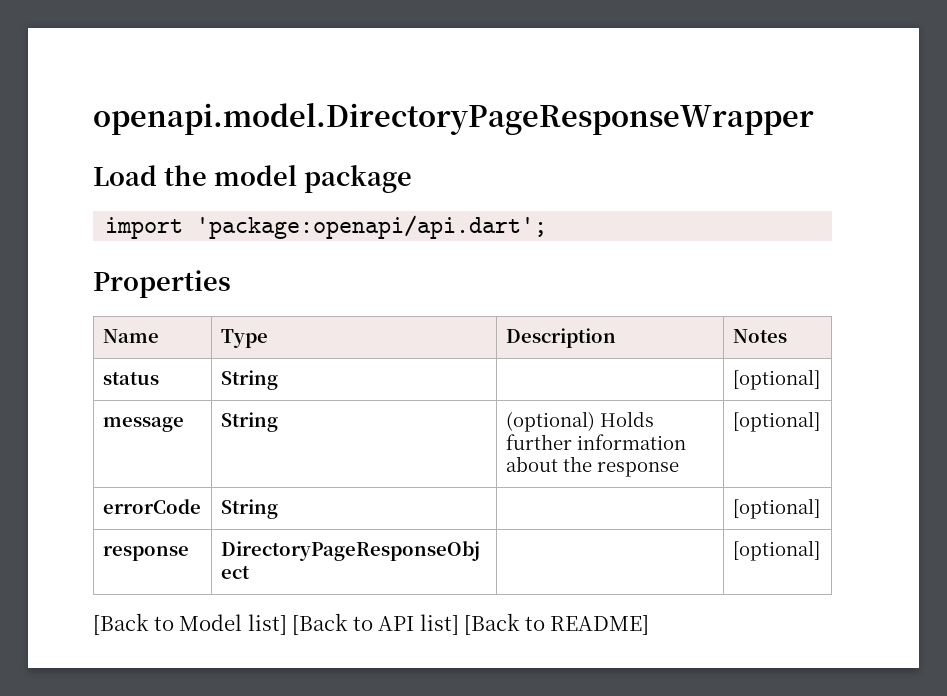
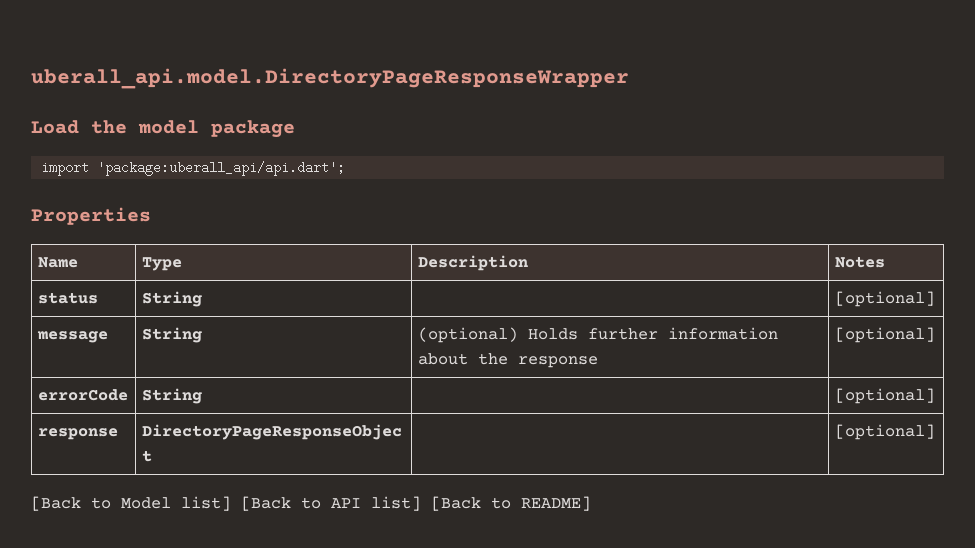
- openapi.model.DirectoryPageResponseWrapper
+ uberall_api.model.DirectoryPageResponseWrapper
- import 'package:openapi/api.dart';
+ import 'package:uberall_api/api.dart';

